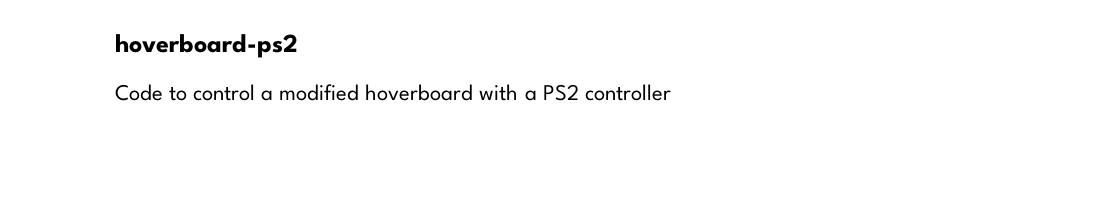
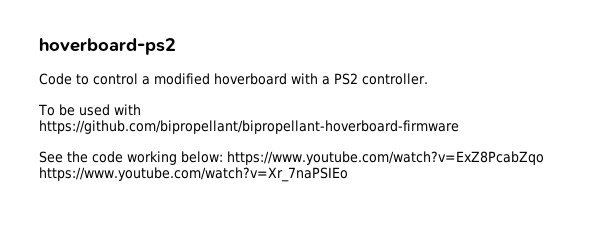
- Code to control a modified hoverboard with a PS2 controller
+ Code to control a modified hoverboard with a PS2 controller.
+ To be used with https://github.com/bipropellant/bipropellant-hoverboard-firmware
+ See the code working below: https://www.youtube.com/watch?v=ExZ8PcabZqo https://www.youtube.com/watch?v=Xr_7naPSIEo

